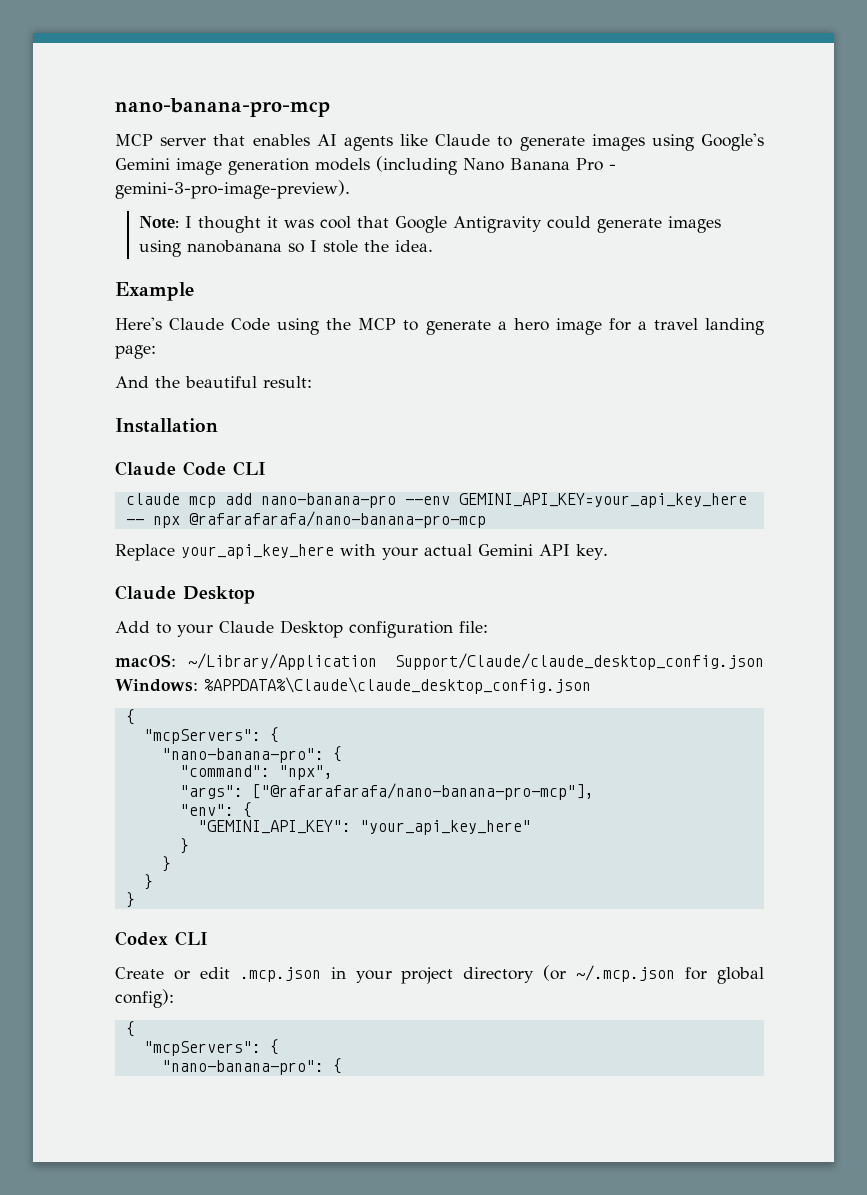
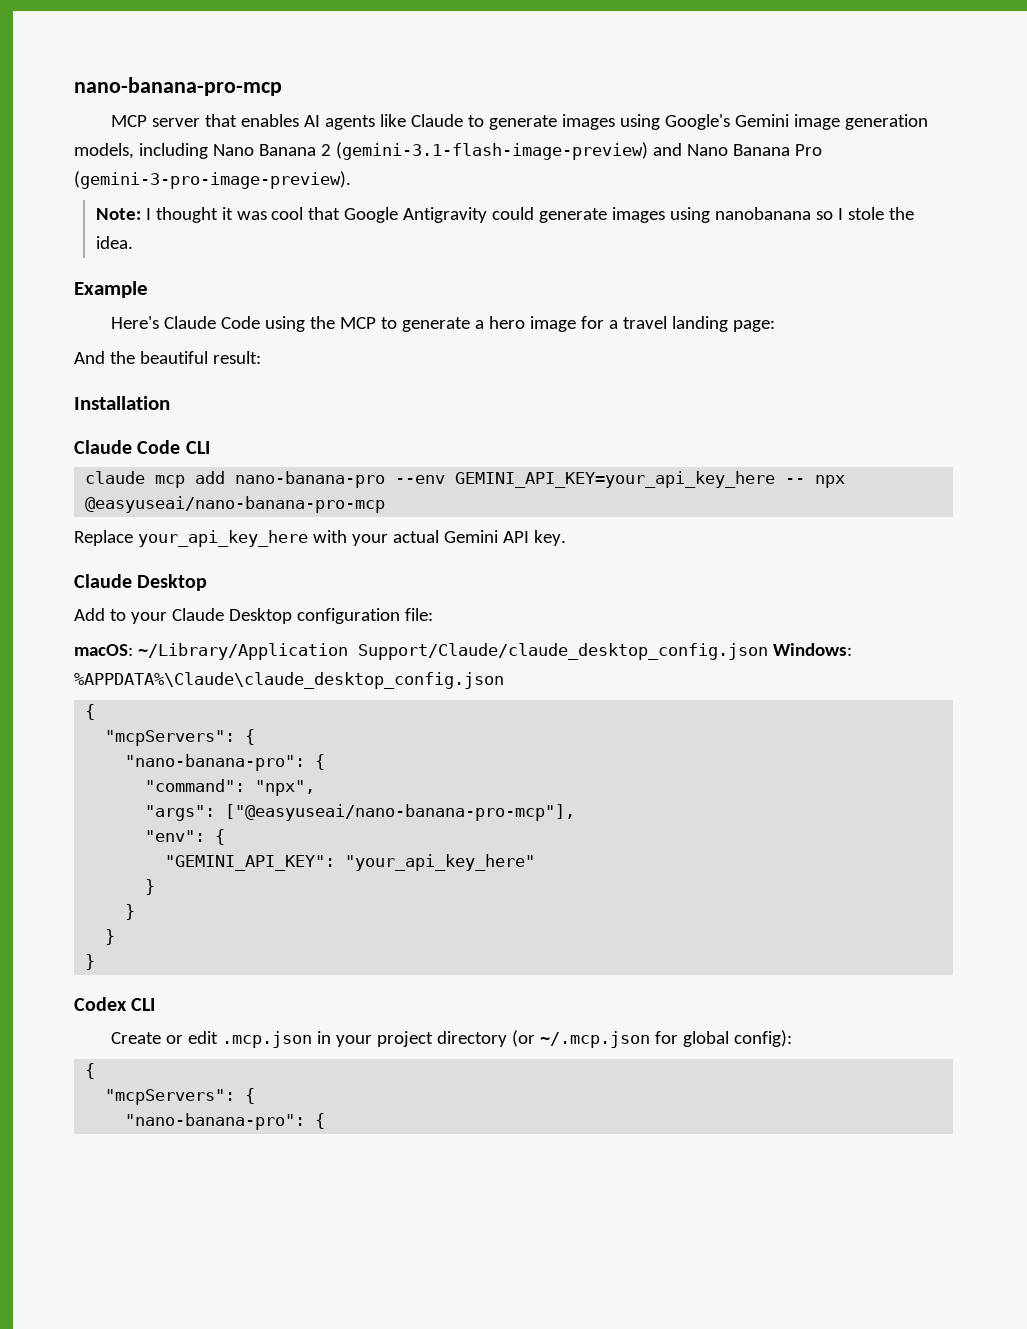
- MCP server that enables AI agents like Claude to generate images using Google's Gemini image generation models (including Nano Banana Pro - gemini-3-pro-image-preview).
+ MCP server that enables AI agents like Claude to generate images using Google's Gemini image generation models, including Nano Banana 2 (gemini-3.1-flash-image-preview) and Nano Banana Pro (gemini-3-pro-image-preview).
- claude mcp add nano-banana-pro --env GEMINI_API_KEY=your_api_key_here -- npx @rafarafarafa/nano-banana-pro-mcp
+ claude mcp add nano-banana-pro --env GEMINI_API_KEY=your_api_key_here -- npx @easyuseai/nano-banana-pro-mcp
- "args": ["@rafarafarafa/nano-banana-pro-mcp"],
+ "args": ["@easyuseai/nano-banana-pro-mcp"],

